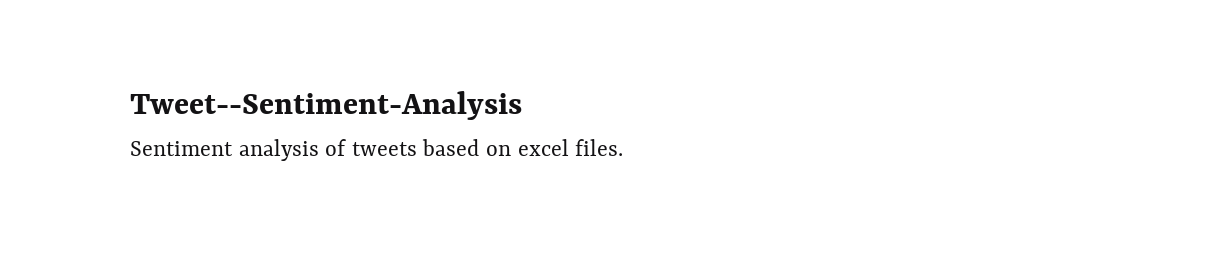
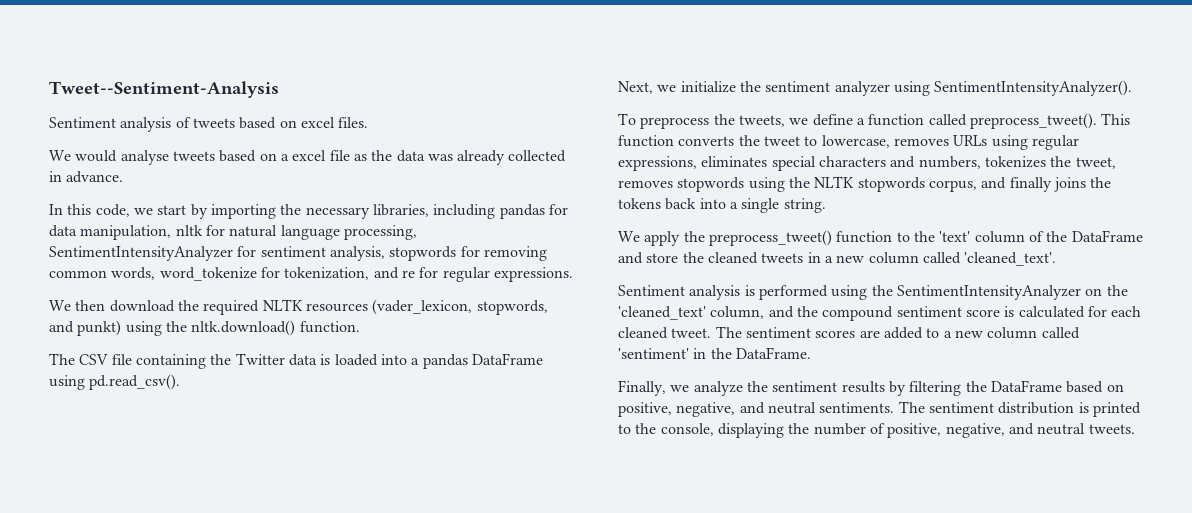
+ We would analyse tweets based on a excel file as the data was already collected in advance.
+ In this code, we start by importing the necessary libraries, including pandas for data manipulation, nltk for natural language processing, SentimentIntensityAnalyzer for sentiment analysis, stopwords for removing common words, word_tokenize for tokenization, and re for regular expressions.
+ We then download the required NLTK resources (vader_lexicon, stopwords, and punkt) using the nltk.download() function.
+ The CSV file containing the Twitter data is loaded into a pandas DataFrame using pd.read_csv().
+ Next, we initialize the sentiment analyzer using SentimentIntensityAnalyzer().
+ To preprocess the tweets, we define a function called preprocess_tweet(). This function converts the tweet to lowercase, removes URLs using regular expressions, eliminates special characters and numbers, tokenizes the tweet, removes stopwords using the NLTK stopwords corpus, and finally joins the tokens back into a single string.
+ We apply the preprocess_tweet() function to the 'text' column of the DataFrame and store the cleaned tweets in a new column called 'cleaned_text'.
+ Sentiment analysis is performed using the SentimentIntensityAnalyzer on the 'cleaned_text' column, and the compound sentiment score is calculated for each cleaned tweet. The sentiment scores are added to a new column called 'sentiment' in the DataFrame.
+ Finally, we analyze the sentiment results by filtering the DataFrame based on positive, negative, and neutral sentiments. The sentiment distribution is printed to the console, displaying the number of positive, negative, and neutral tweets.

